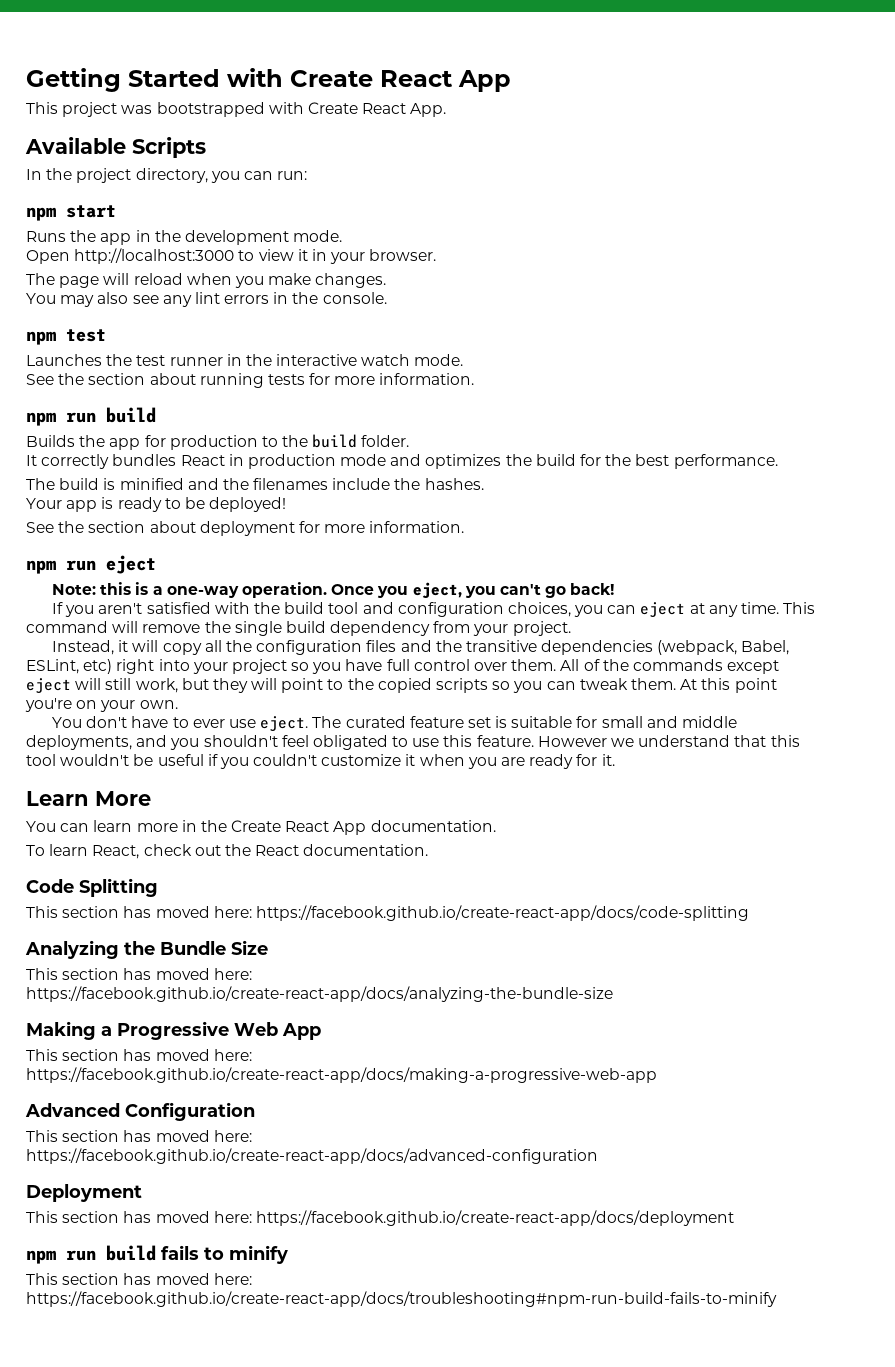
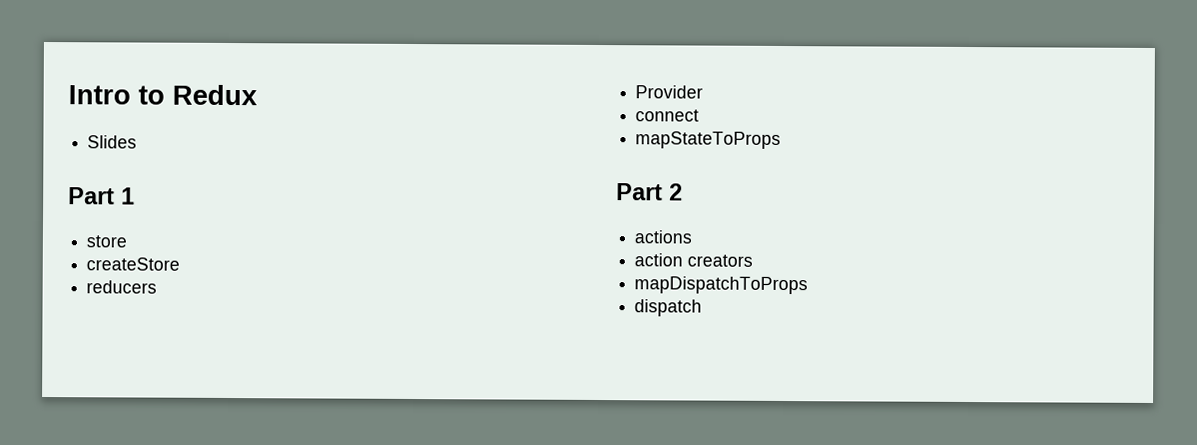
- Getting Started with Create React App
- This project was bootstrapped with Create React App.
- Available Scripts
- In the project directory, you can run:
- npm start
- Runs the app in the development mode.
- Open http://localhost:3000 to view it in your browser.
- The page will reload when you make changes.
- You may also see any lint errors in the console.
- npm test
- Launches the test runner in the interactive watch mode.
- See the section about running tests for more information.
- npm run build
- Builds the app for production to the build folder.
- It correctly bundles React in production mode and optimizes the build for the best performance.
- The build is minified and the filenames include the hashes.
- Your app is ready to be deployed!
- See the section about deployment for more information.
- npm run eject
- Note: this is a one-way operation. Once you eject, you can't go back!
- If you aren't satisfied with the build tool and configuration choices, you can eject at any time. This command will remove the single build dependency from your project.
- Instead, it will copy all the configuration files and the transitive dependencies (webpack, Babel, ESLint, etc) right into your project so you have full control over them. All of the commands except eject will still work, but they will point to the copied scripts so you can tweak them. At this point you're on your own.
- You don't have to ever use eject. The curated feature set is suitable for small and middle deployments, and you shouldn't feel obligated to use this feature. However we understand that this tool wouldn't be useful if you couldn't customize it when you are ready for it.
- Learn More
- You can learn more in the Create React App documentation.
- To learn React, check out the React documentation.
- Code Splitting
- This section has moved here: https://facebook.github.io/create-react-app/docs/code-splitting
- Analyzing the Bundle Size
- This section has moved here: https://facebook.github.io/create-react-app/docs/analyzing-the-bundle-size
- Making a Progressive Web App
- This section has moved here: https://facebook.github.io/create-react-app/docs/making-a-progressive-web-app
- Advanced Configuration
- This section has moved here: https://facebook.github.io/create-react-app/docs/advanced-configuration
- Deployment
- This section has moved here: https://facebook.github.io/create-react-app/docs/deployment
- npm run build fails to minify
- This section has moved here: https://facebook.github.io/create-react-app/docs/troubleshooting#npm-run-build-fails-to-minify
+ Intro to Redux
+ Slides
+ Part 1
+ store
+ createStore
+ reducers
+ Provider
+ connect
+ mapStateToProps
+ Part 2
+ actions
+ action creators
+ mapDispatchToProps
+ dispatch

